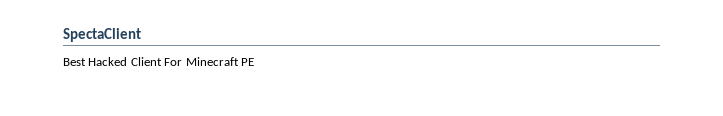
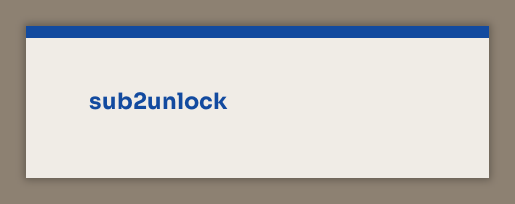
- SpectaClient
- Best Hacked Client For Minecraft PE
+ sub2unlock

